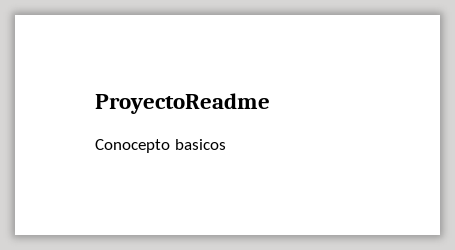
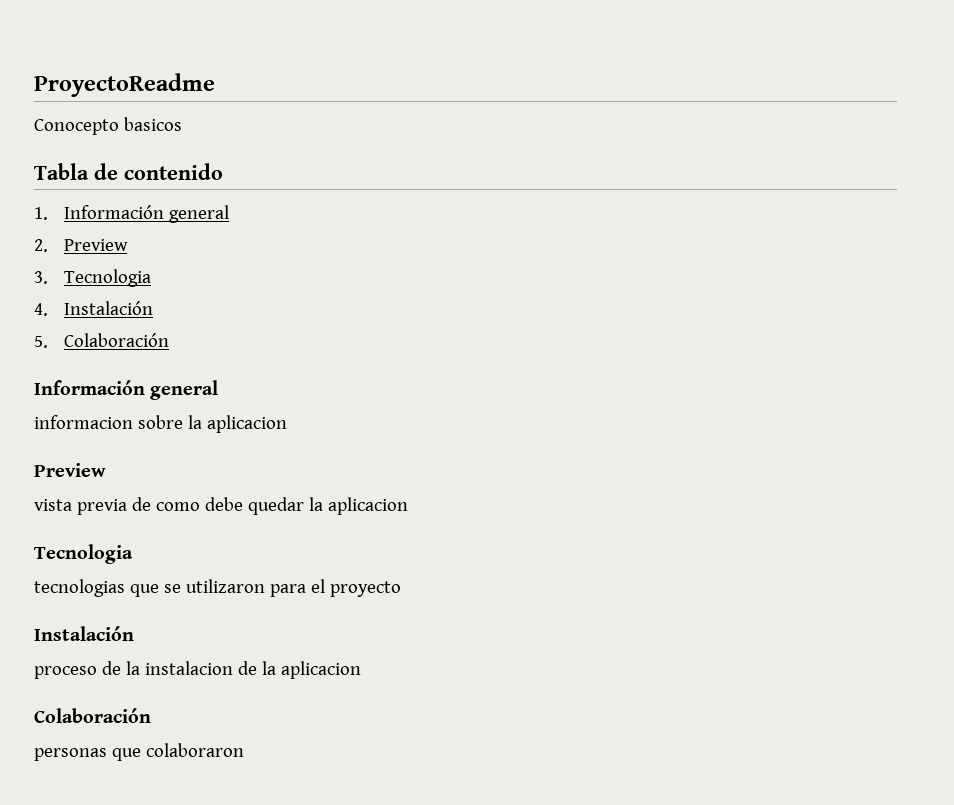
+ Tabla de contenido
+ 1. Información general
+ 2. Preview
+ 3. Tecnologia
+ 4. Instalación
+ 5. Colaboración
+ Información general
+ informacion sobre la aplicacion
+ Preview
+ vista previa de como debe quedar la aplicacion
+ Tecnologia
+ tecnologias que se utilizaron para el proyecto
+ Instalación
+ proceso de la instalacion de la aplicacion
+ Colaboración
+ personas que colaboraron

